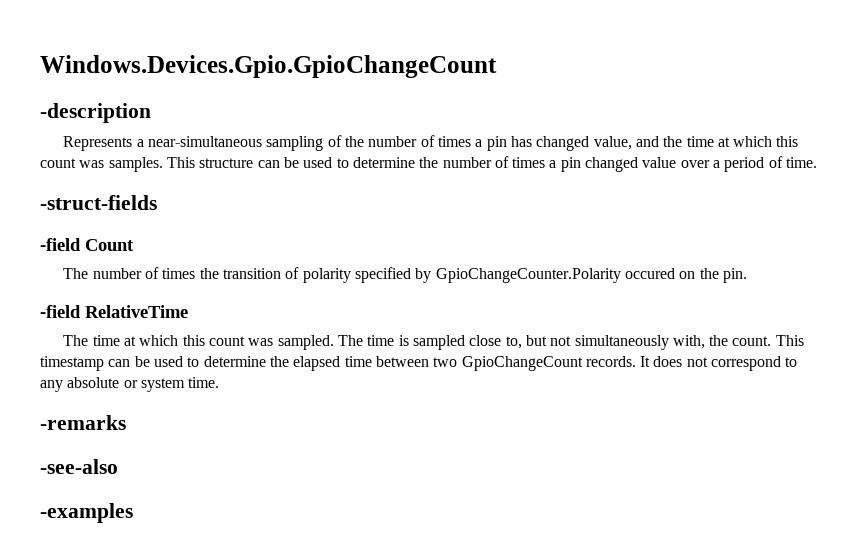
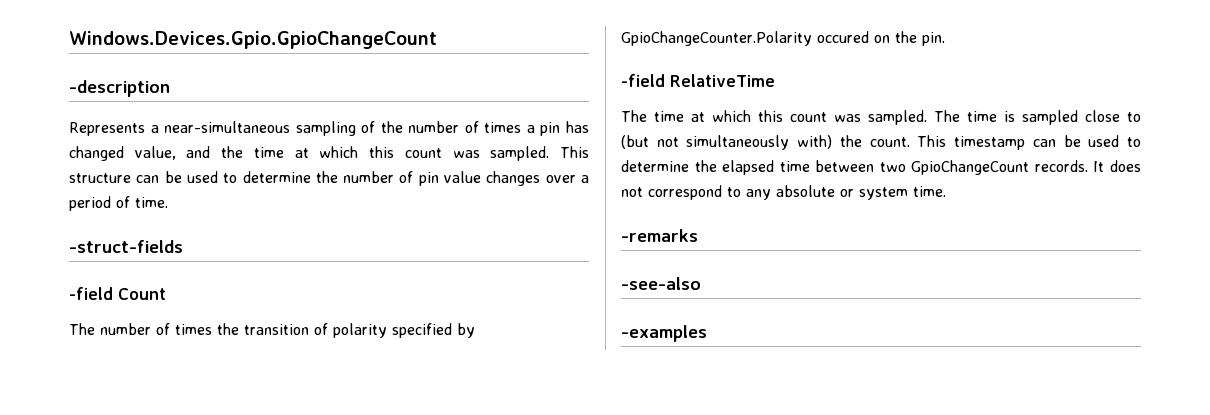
- Represents a near-simultaneous sampling of the number of times a pin has changed value, and the time at which this count was samples.
+ Represents a near-simultaneous sampling of the number of times a pin has changed value, and the time at which this count was sampled.
- This structure can be used to determine the number of times a pin changed value over a period of time.
+ This structure can be used to determine the number of pin value changes over a period of time.
- The time is sampled close to, but not simultaneously with, the count.
+ The time is sampled close to (but not simultaneously with) the count.

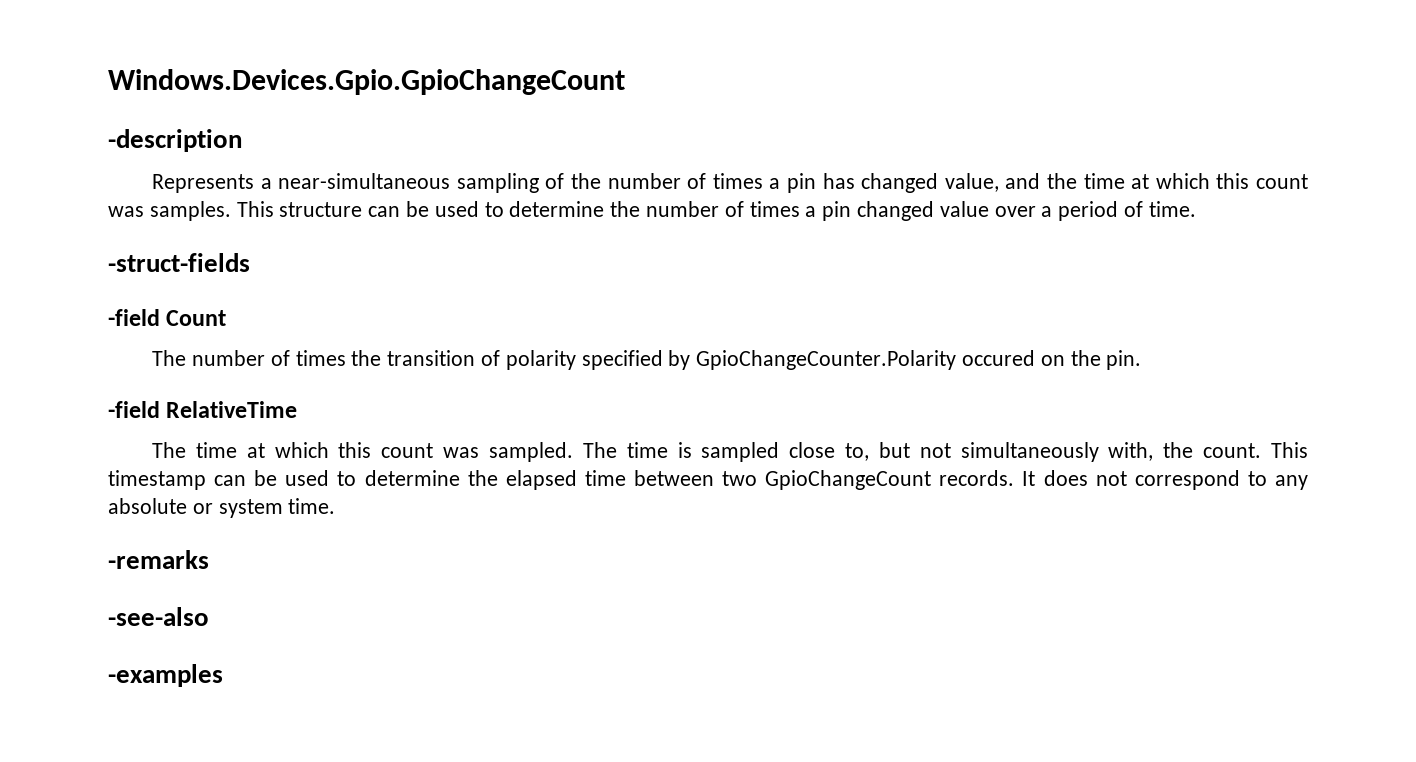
- Represents a near-simultaneous sampling of the number of times a pin has changed value, and the time at which this count was sampled.
+ Represents a near-simultaneous sampling of the number of times a pin has changed value, and the time at which this count was samples.
- This structure can be used to determine the number of pin value changes over a period of time.
+ This structure can be used to determine the number of times a pin changed value over a period of time.
- The time is sampled close to (but not simultaneously with) the count.
+ The time is sampled close to, but not simultaneously with, the count.

